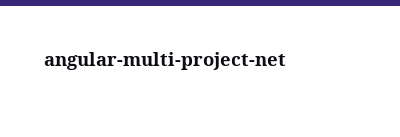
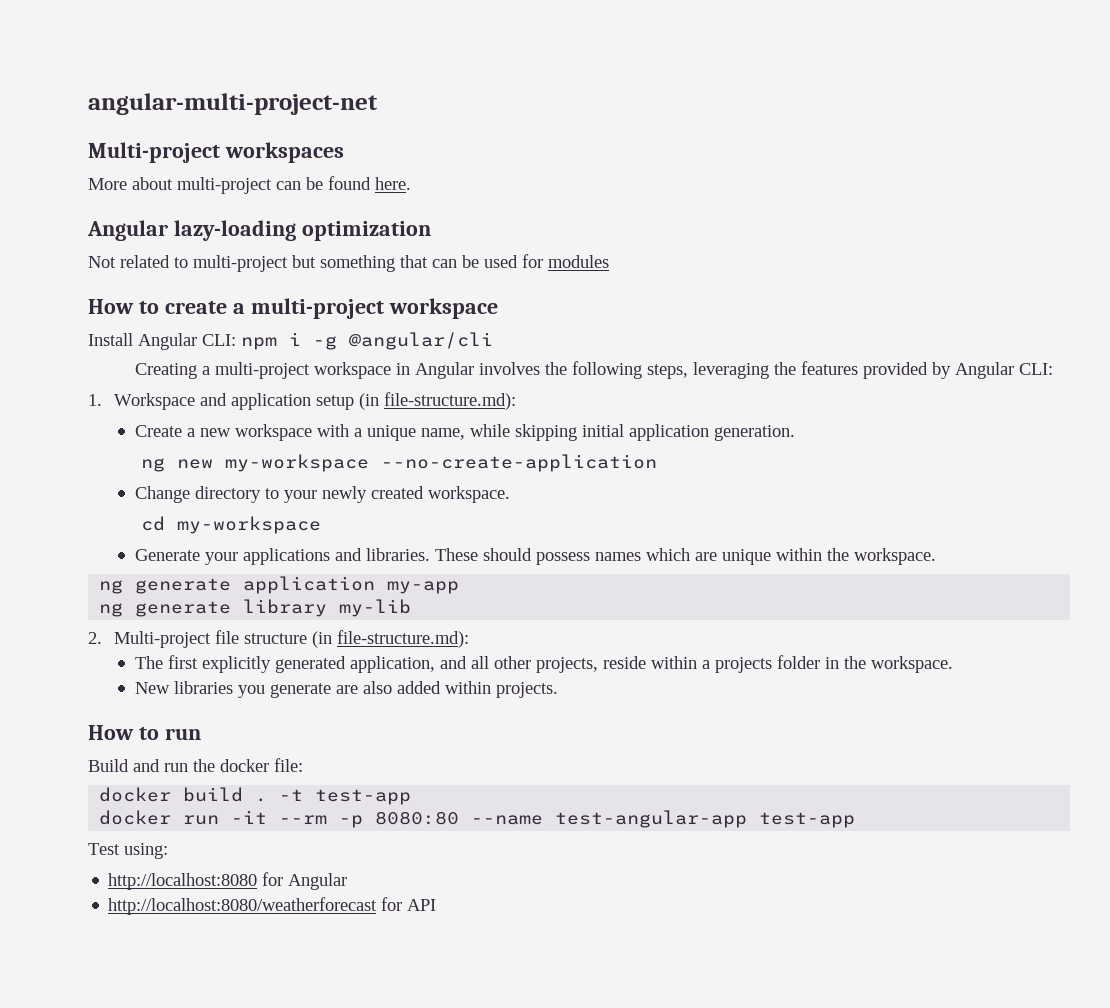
+ Multi-project workspaces
+ More about multi-project can be found here.
+ Angular lazy-loading optimization
+ Not related to multi-project but something that can be used for modules
+ How to create a multi-project workspace
+ Install Angular CLI: npm i -g @angular/cli
+ Creating a multi-project workspace in Angular involves the following steps, leveraging the features provided by Angular CLI:
+ 1. Workspace and application setup (in file-structure.md):
+ Create a new workspace with a unique name, while skipping initial application generation.
+ ng new my-workspace --no-create-application
+ Change directory to your newly created workspace.
+ cd my-workspace
+ Generate your applications and libraries. These should possess names which are unique within the workspace.
+ ng generate application my-app
+ ng generate library my-lib
+ 2. Multi-project file structure (in file-structure.md):
+ The first explicitly generated application, and all other projects, reside within a projects folder in the workspace.
+ New libraries you generate are also added within projects.
+ How to run
+ Build and run the docker file:
+ docker build . -t test-app
+ docker run -it --rm -p 8080:80 --name test-angular-app test-app
+ Test using:
+ http://localhost:8080 for Angular
+ http://localhost:8080/weatherforecast for API

